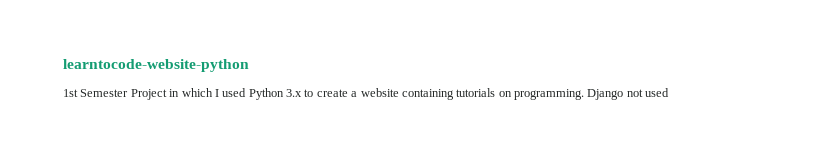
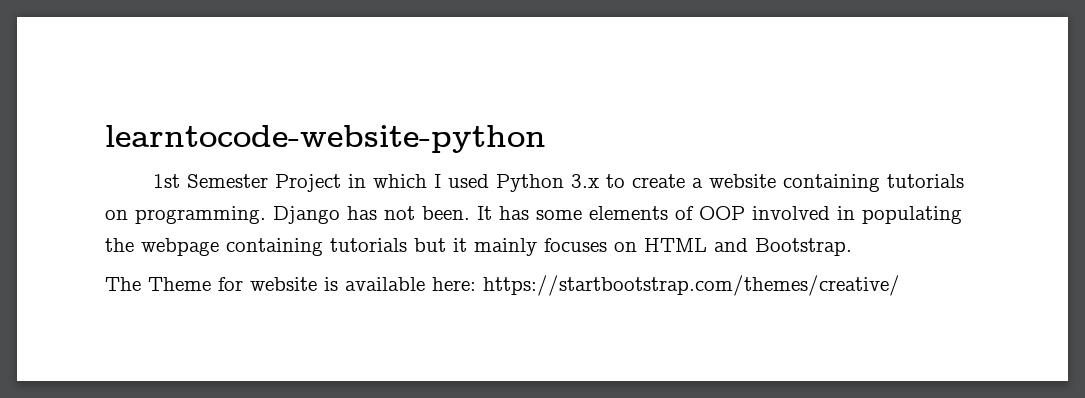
- Django not used
+ Django has not been. It has some elements of OOP involved in populating the webpage containing tutorials but it mainly focuses on HTML and Bootstrap.
+ The Theme for website is available here: https://startbootstrap.com/themes/creative/

